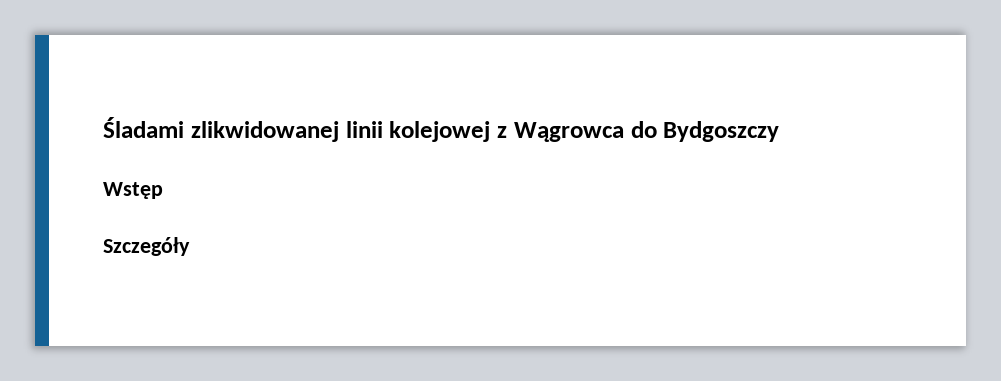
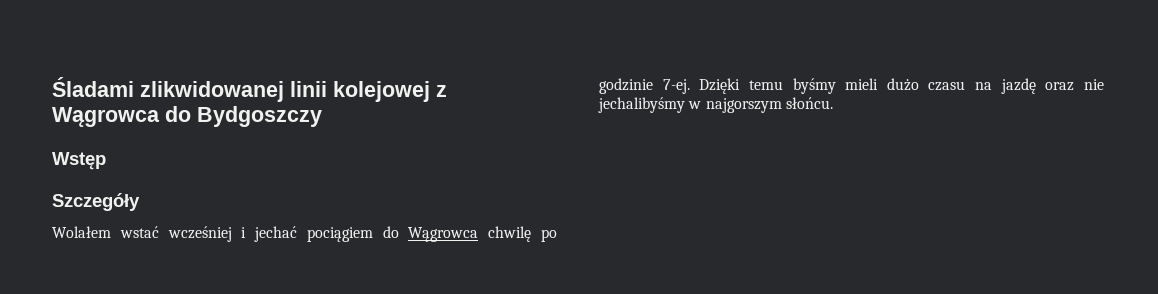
+ Wolałem wstać wcześniej i jechać pociągiem do Wągrowca chwilę po godzinie 7-ej. Dzięki temu byśmy mieli dużo czasu na jazdę oraz nie jechalibyśmy w najgorszym słońcu.

